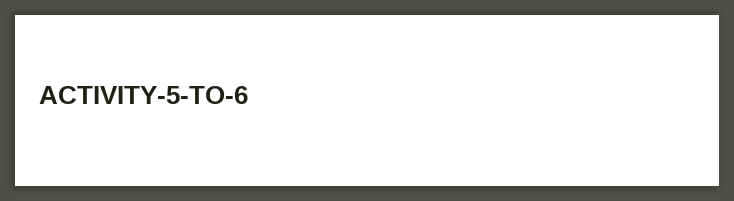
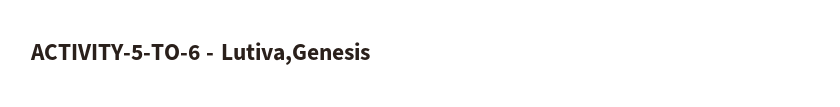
- ACTIVITY-5-TO-6
+ ACTIVITY-5-TO-6 - Lutiva,Genesis

